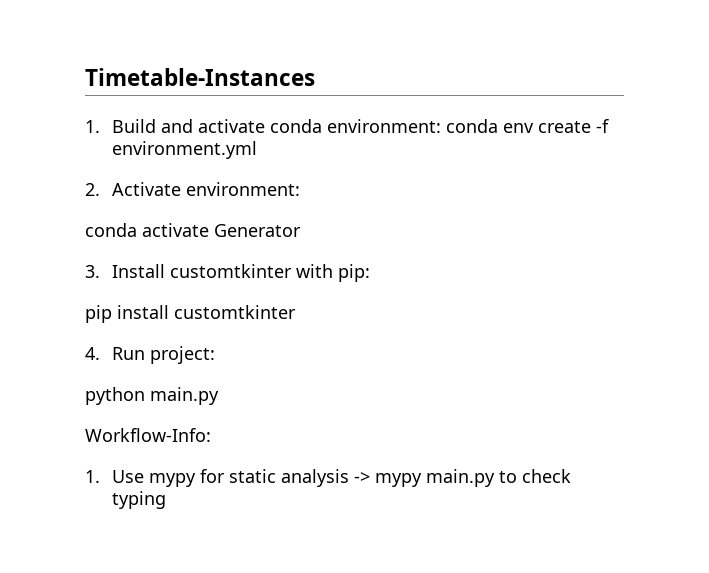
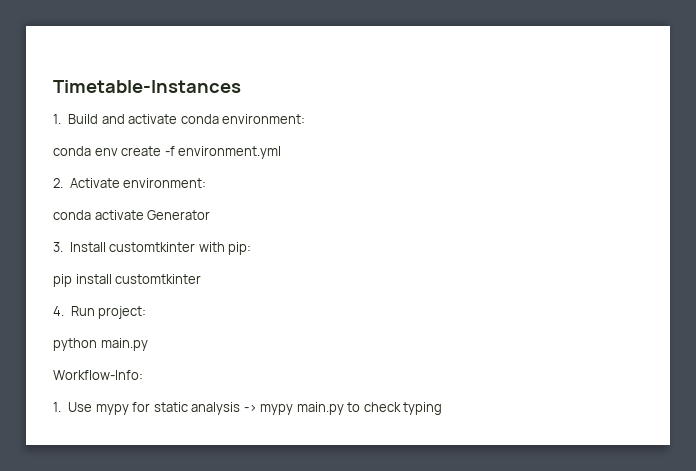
- 1. Build and activate conda environment: conda env create -f environment.yml
+ 1. Build and activate conda environment:
+ conda env create -f environment.yml

